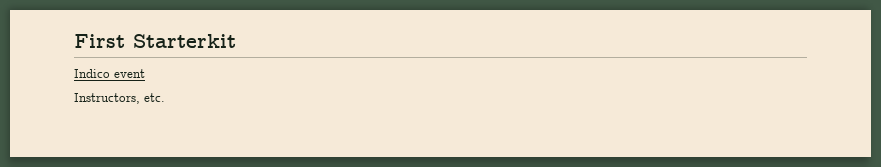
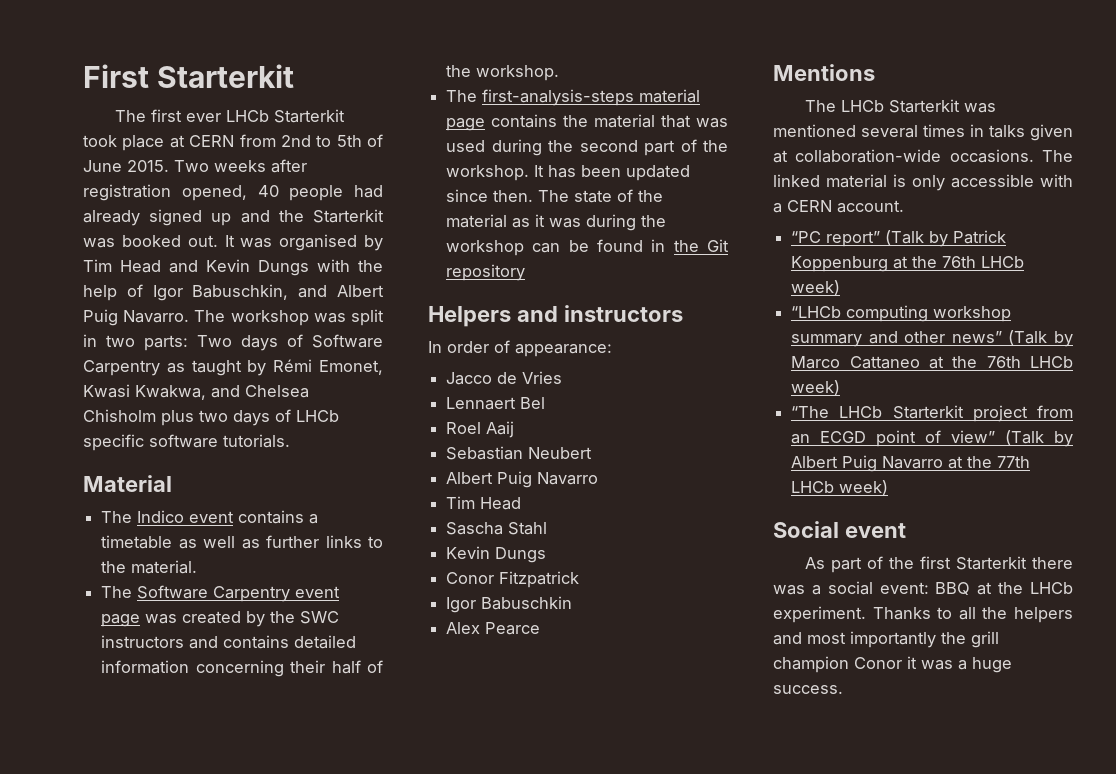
- Indico event
- Instructors, etc.
+ The first ever LHCb Starterkit took place at CERN from 2nd to 5th of June 2015. Two weeks after registration opened, 40 people had already signed up and the Starterkit was booked out. It was organised by Tim Head and Kevin Dungs with the help of Igor Babuschkin, and Albert Puig Navarro. The workshop was split in two parts: Two days of Software Carpentry as taught by Rémi Emonet, Kwasi Kwakwa, and Chelsea Chisholm plus two days of LHCb specific software tutorials.
+ Material
+ The Indico event contains a timetable as well as further links to the material.
+ The Software Carpentry event page was created by the SWC instructors and contains detailed information concerning their half of the workshop.
+ The first-analysis-steps material page contains the material that was used during the second part of the workshop. It has been updated since then. The state of the material as it was during the workshop can be found in the Git repository
+ Helpers and instructors
+ In order of appearance:
+ Jacco de Vries
+ Lennaert Bel
+ Roel Aaij
+ Sebastian Neubert
+ Albert Puig Navarro
+ Tim Head
+ Sascha Stahl
+ Kevin Dungs
+ Conor Fitzpatrick
+ Igor Babuschkin
+ Alex Pearce
+ Mentions
+ The LHCb Starterkit was mentioned several times in talks given at collaboration-wide occasions. The linked material is only accessible with a CERN account.
+ “PC report” (Talk by Patrick Koppenburg at the 76th LHCb week)
+ “LHCb computing workshop summary and other news” (Talk by Marco Cattaneo at the 76th LHCb week)
+ “The LHCb Starterkit project from an ECGD point of view” (Talk by Albert Puig Navarro at the 77th LHCb week)
+ Social event
+ As part of the first Starterkit there was a social event: BBQ at the LHCb experiment. Thanks to all the helpers and most importantly the grill champion Conor it was a huge success.

